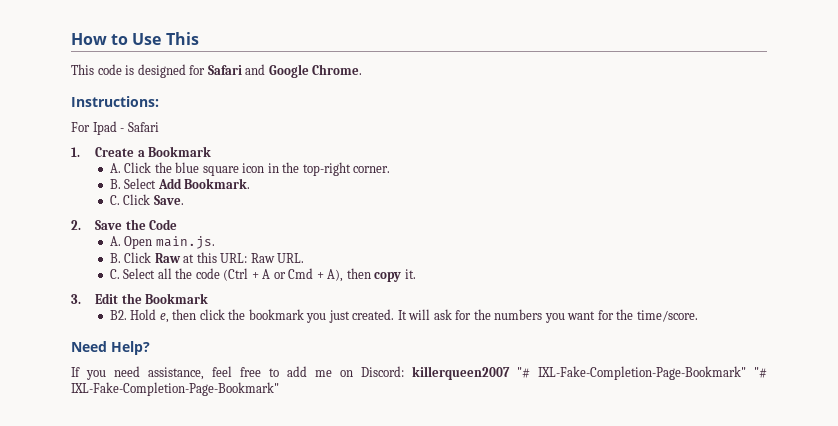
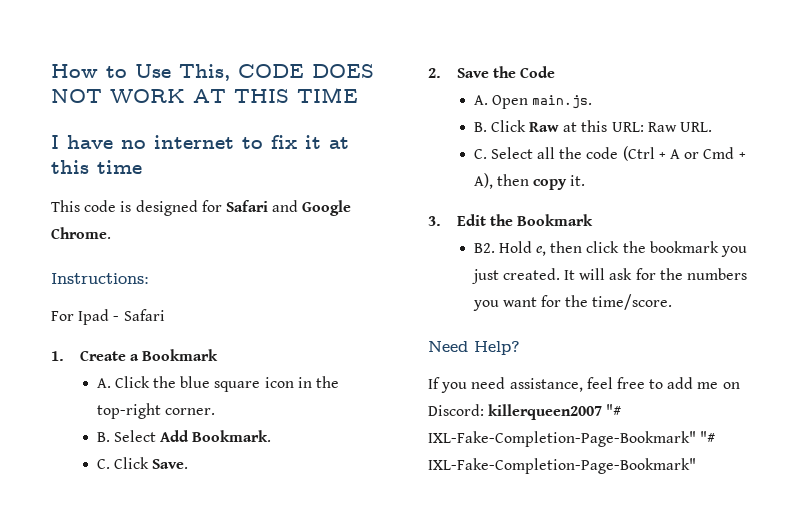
- How to Use This
+ How to Use This, CODE DOES NOT WORK AT THIS TIME
+ I have no internet to fix it at this time

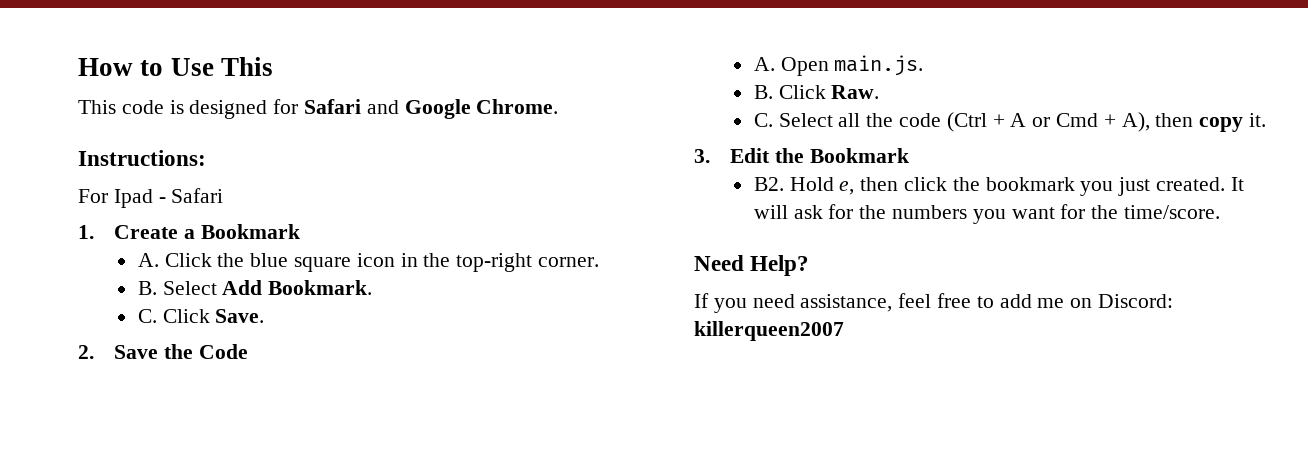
- How to Use This, CODE DOES NOT WORK AT THIS TIME
- I have no internet to fix it at this time
+ How to Use This
- B. Click Raw at this URL: Raw URL.
+ B. Click Raw.
- If you need assistance, feel free to add me on Discord: killerqueen2007 "# IXL-Fake-Completion-Page-Bookmark" "# IXL-Fake-Completion-Page-Bookmark"
+ If you need assistance, feel free to add me on Discord: killerqueen2007

